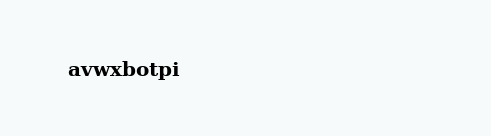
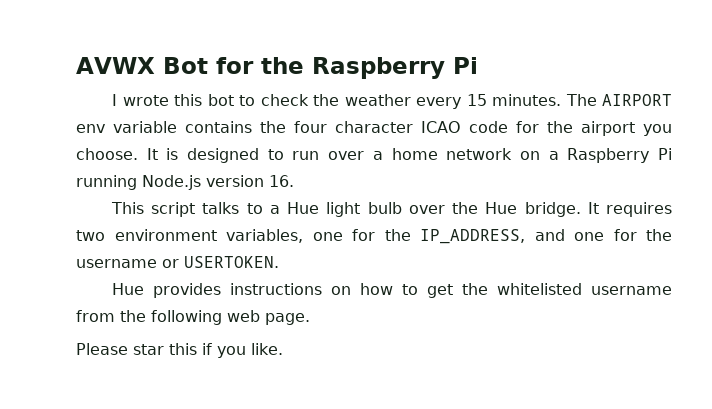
- avwxbotpi
+ AVWX Bot for the Raspberry Pi
+ I wrote this bot to check the weather every 15 minutes. The AIRPORT env variable contains the four character ICAO code for the airport you choose. It is designed to run over a home network on a Raspberry Pi running Node.js version 16.
+ This script talks to a Hue light bulb over the Hue bridge. It requires two environment variables, one for the IP_ADDRESS, and one for the username or USERTOKEN.
+ Hue provides instructions on how to get the whitelisted username from the following web page.
+ Please star this if you like.

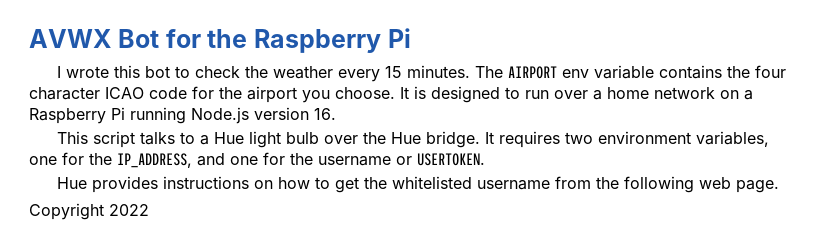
- Please star this if you like.
+ Copyright 2022

